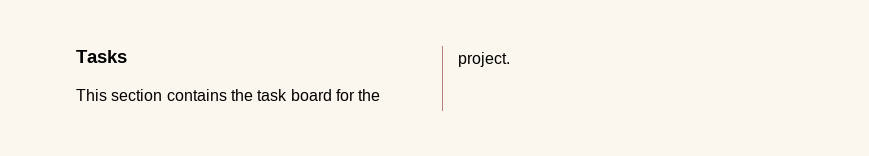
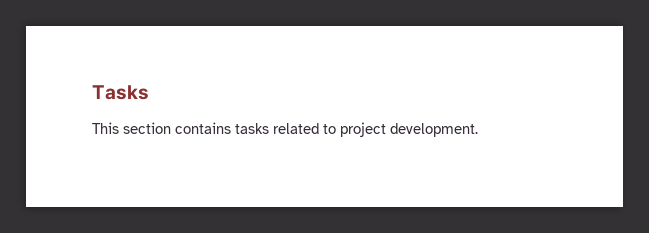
- This section contains the task board for the project.
+ This section contains tasks related to project development.

